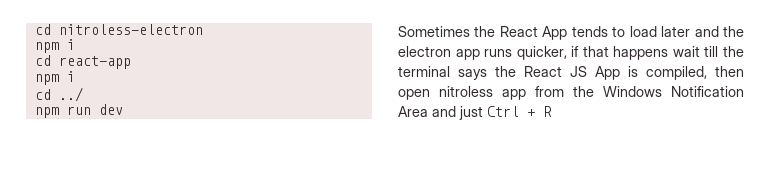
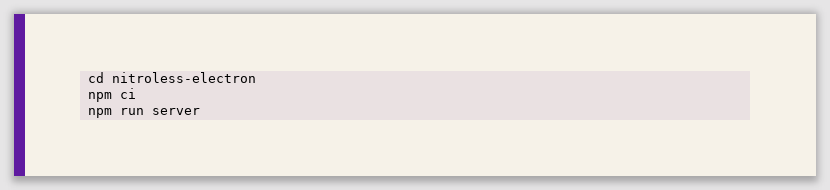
  cd nitroless-electron
- npm i
- cd react-app
- npm i
- cd ../
- npm run dev
- Sometimes the React App tends to load later and the electron app runs quicker, if that happens wait till the terminal says the React JS App is compiled, then open nitroless app from the Windows Notification Area and just Ctrl + R
+ npm ci
+ npm run server

